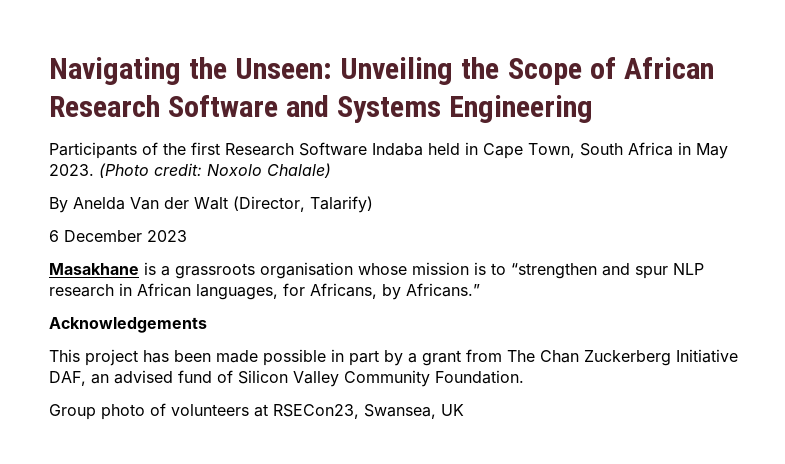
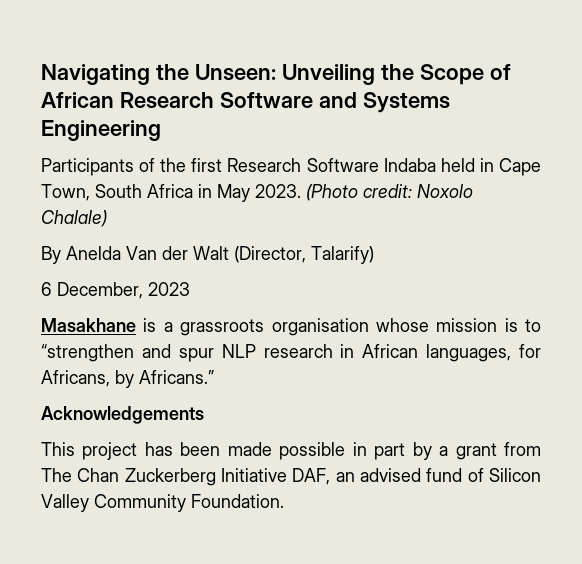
- 6 December 2023
+ 6 December, 2023
- Group photo of volunteers at RSECon23, Swansea, UK

